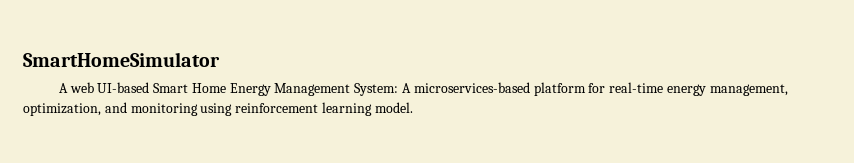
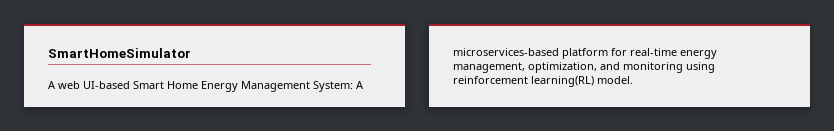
- A web UI-based Smart Home Energy Management System: A microservices-based platform for real-time energy management, optimization, and monitoring using reinforcement learning model.
+ A web UI-based Smart Home Energy Management System: A microservices-based platform for real-time energy management, optimization, and monitoring using reinforcement learning(RL) model.

